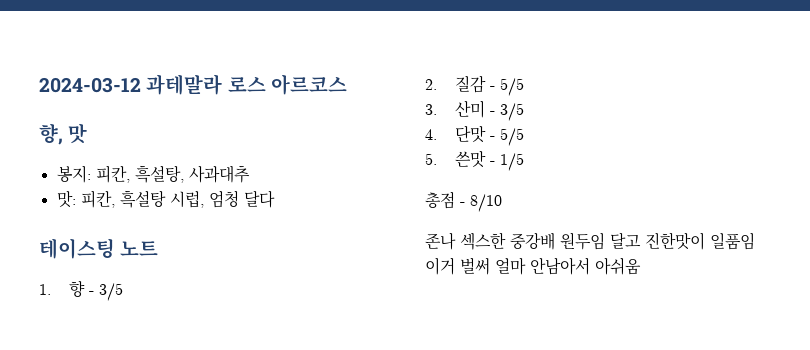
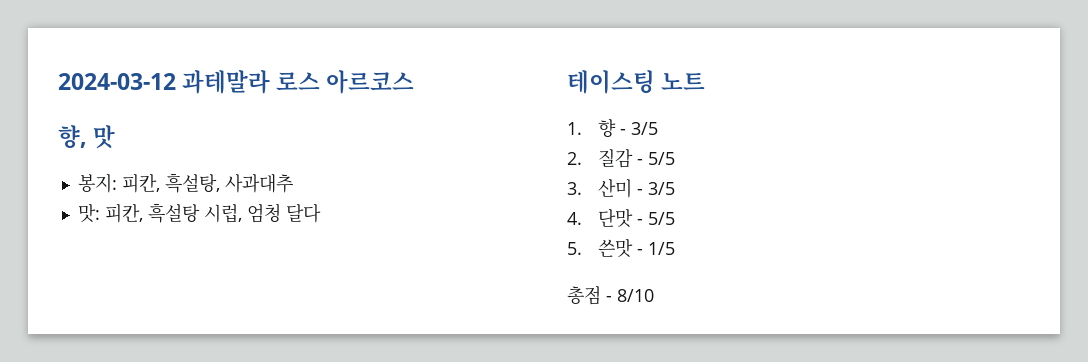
- 존나 섹스한 중강배 원두임 달고 진한맛이 일품임 이거 벌써 얼마 안남아서 아쉬움

